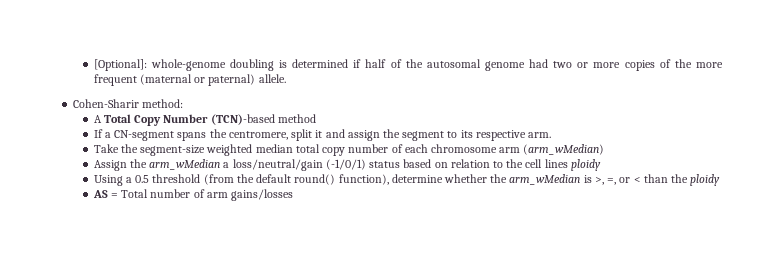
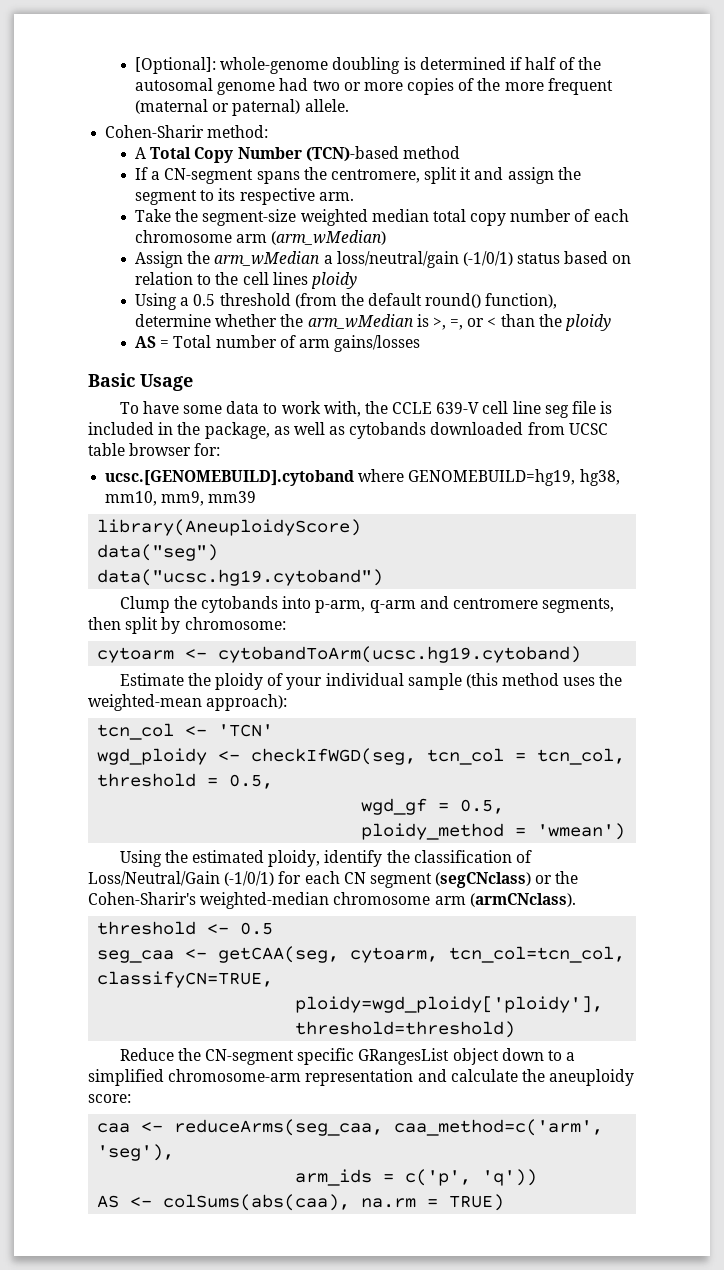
+ Basic Usage
+ To have some data to work with, the CCLE 639-V cell line seg file is included in the package, as well as cytobands downloaded from UCSC table browser for:
+ ucsc.[GENOMEBUILD].cytoband where GENOMEBUILD=hg19, hg38, mm10, mm9, mm39
+ library(AneuploidyScore)
+ data("seg")
+ data("ucsc.hg19.cytoband")
+ Clump the cytobands into p-arm, q-arm and centromere segments, then split by chromosome:
+ cytoarm <- cytobandToArm(ucsc.hg19.cytoband)
+ Estimate the ploidy of your individual sample (this method uses the weighted-mean approach):
+ tcn_col <- 'TCN'
+ wgd_ploidy <- checkIfWGD(seg, tcn_col = tcn_col, threshold = 0.5,
+ wgd_gf = 0.5, ploidy_method = 'wmean')
+ Using the estimated ploidy, identify the classification of Loss/Neutral/Gain (-1/0/1) for each CN segment (segCNclass) or the Cohen-Sharir's weighted-median chromosome arm (armCNclass).
+ threshold <- 0.5
+ seg_caa <- getCAA(seg, cytoarm, tcn_col=tcn_col, classifyCN=TRUE,
+ ploidy=wgd_ploidy['ploidy'], threshold=threshold)
+ Reduce the CN-segment specific GRangesList object down to a simplified chromosome-arm representation and calculate the aneuploidy score:
+ caa <- reduceArms(seg_caa, caa_method=c('arm', 'seg'),
+ arm_ids = c('p', 'q'))
+ AS <- colSums(abs(caa), na.rm = TRUE)

